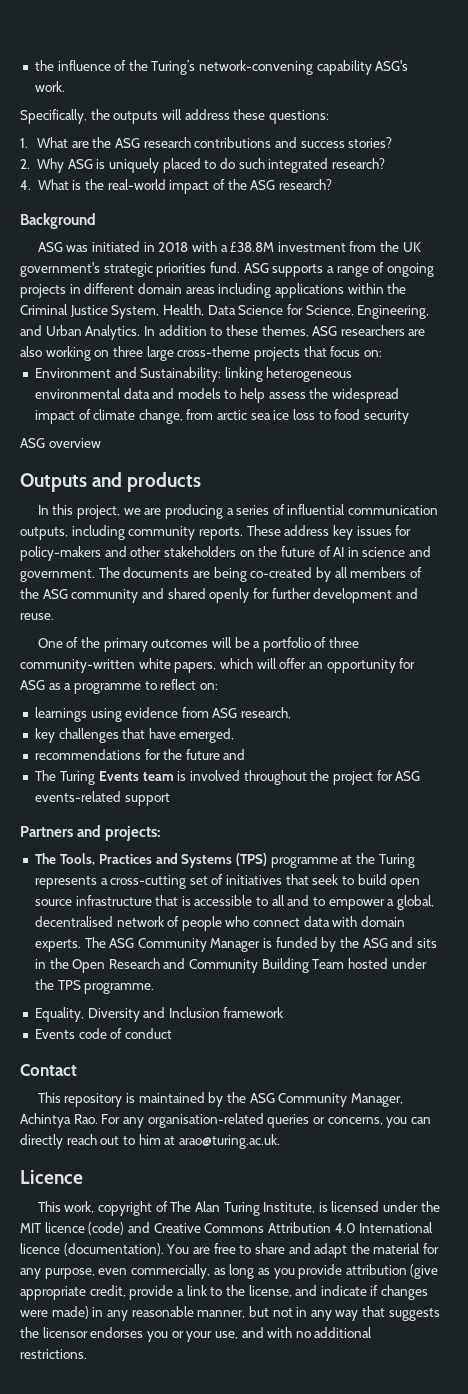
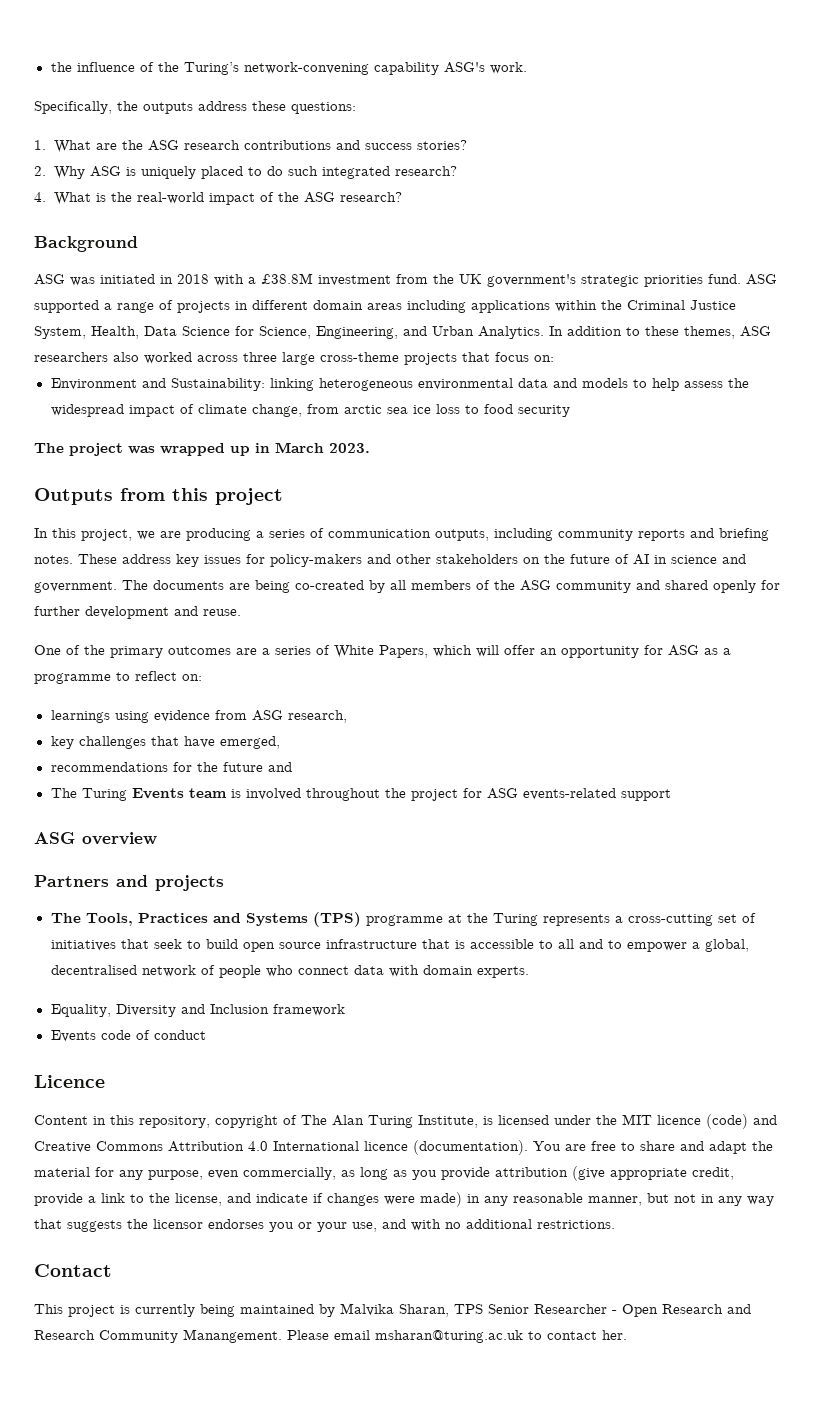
- Specifically, the outputs will address these questions:
+ Specifically, the outputs address these questions:
- ASG supports a range of ongoing projects in different domain areas including applications within the Criminal Justice System, Health, Data Science for Science, Engineering, and Urban Analytics.
+ ASG supported a range of projects in different domain areas including applications within the Criminal Justice System, Health, Data Science for Science, Engineering, and Urban Analytics.
- In addition to these themes, ASG researchers are also working on three large cross-theme projects that focus on:
+ In addition to these themes, ASG researchers also worked across three large cross-theme projects that focus on:
- ASG overview
- Outputs and products
+ The project was wrapped up in March 2023.
+ Outputs from this project
- In this project, we are producing a series of influential communication outputs, including community reports.
+ In this project, we are producing a series of communication outputs, including community reports and briefing notes.
- One of the primary outcomes will be a portfolio of three community-written white papers, which will offer an opportunity for ASG as a programme to reflect on:
+ One of the primary outcomes are a series of White Papers, which will offer an opportunity for ASG as a programme to reflect on:
+ ASG overview
- Partners and projects:
+ Partners and projects
- The ASG Community Manager is funded by the ASG and sits in the Open Research and Community Building Team hosted under the TPS programme.
- Contact
- This repository is maintained by the ASG Community Manager, Achintya Rao. For any organisation-related queries or concerns, you can directly reach out to him at arao@turing.ac.uk.
  Licence
- This work, copyright of The Alan Turing Institute, is licensed under the MIT licence (code) and Creative Commons Attribution 4.0 International licence (documentation).
+ Content in this repository, copyright of The Alan Turing Institute, is licensed under the MIT licence (code) and Creative Commons Attribution 4.0 International licence (documentation).
+ Contact
+ This project is currently being maintained by Malvika Sharan, TPS Senior Researcher - Open Research and Research Community Manangement. Please email msharan@turing.ac.uk to contact her.

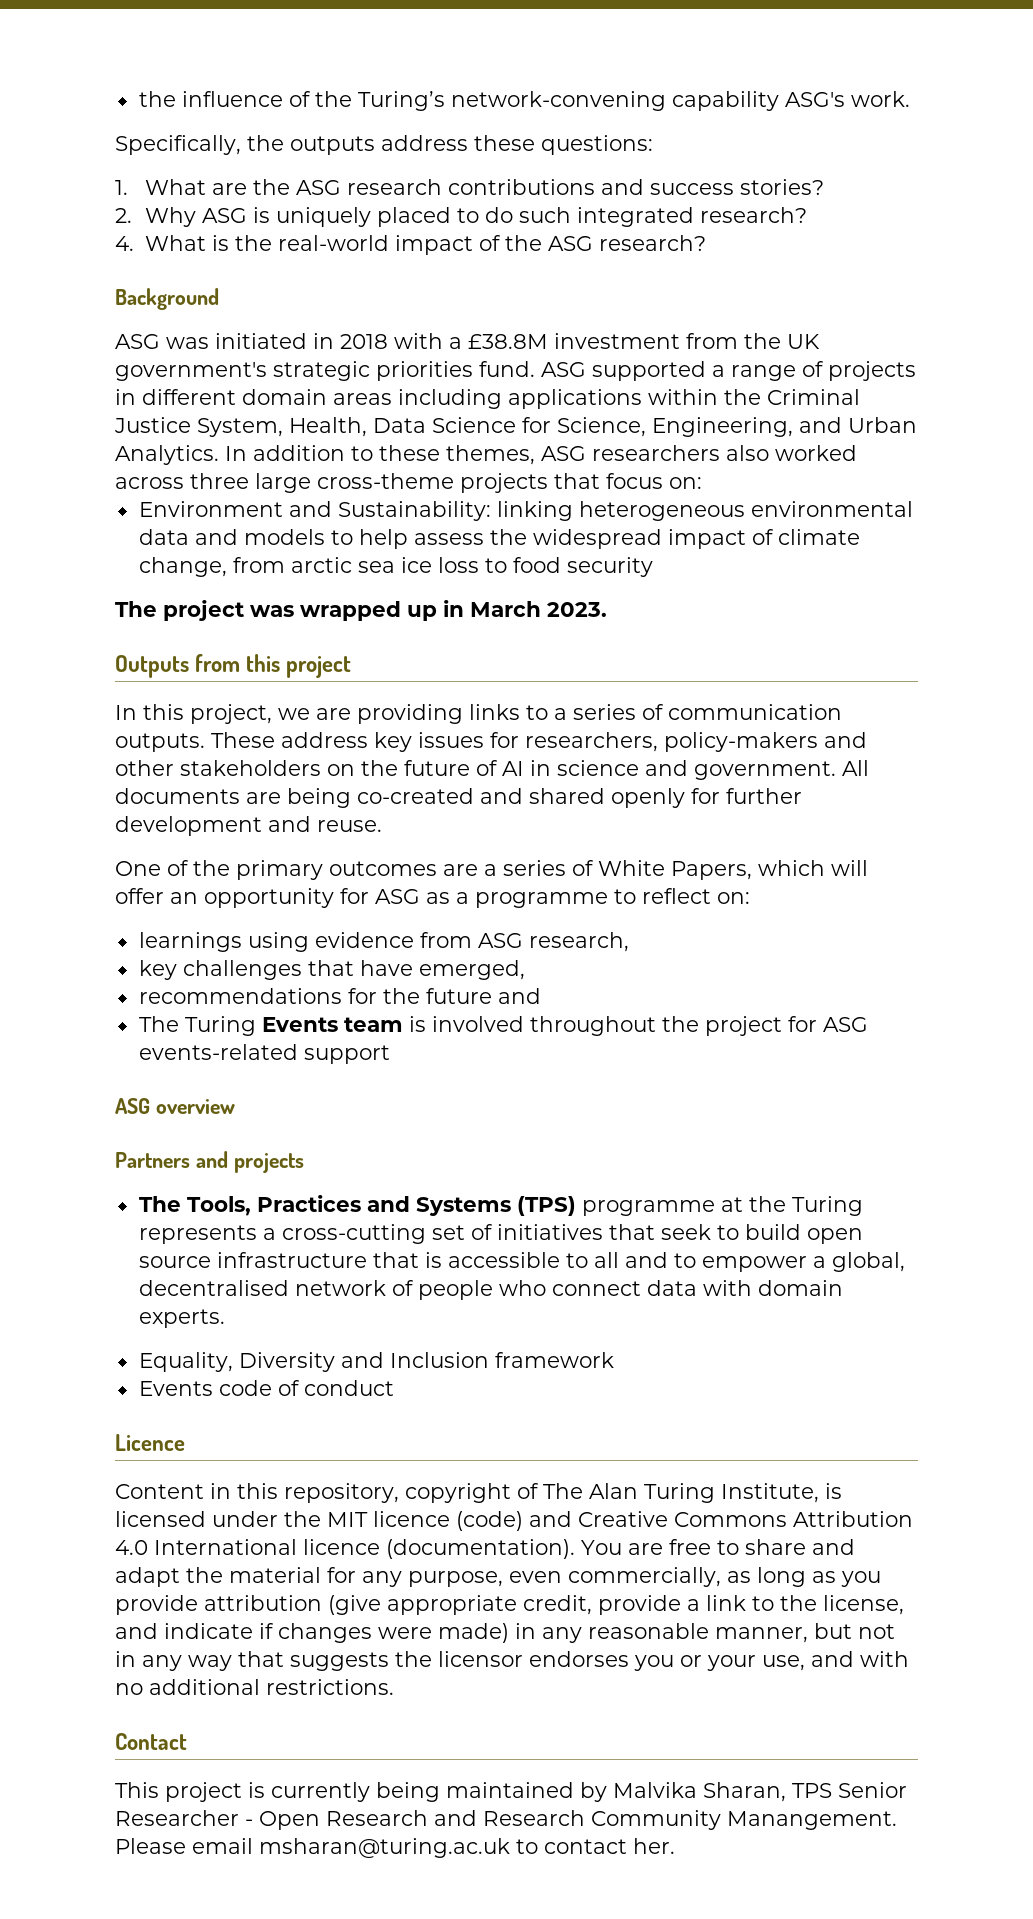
- In this project, we are producing a series of communication outputs, including community reports and briefing notes.
+ In this project, we are providing links to a series of communication outputs.
- These address key issues for policy-makers and other stakeholders on the future of AI in science and government.
+ These address key issues for researchers, policy-makers and other stakeholders on the future of AI in science and government.
- The documents are being co-created by all members of the ASG community and shared openly for further development and reuse.
+ All documents are being co-created and shared openly for further development and reuse.

